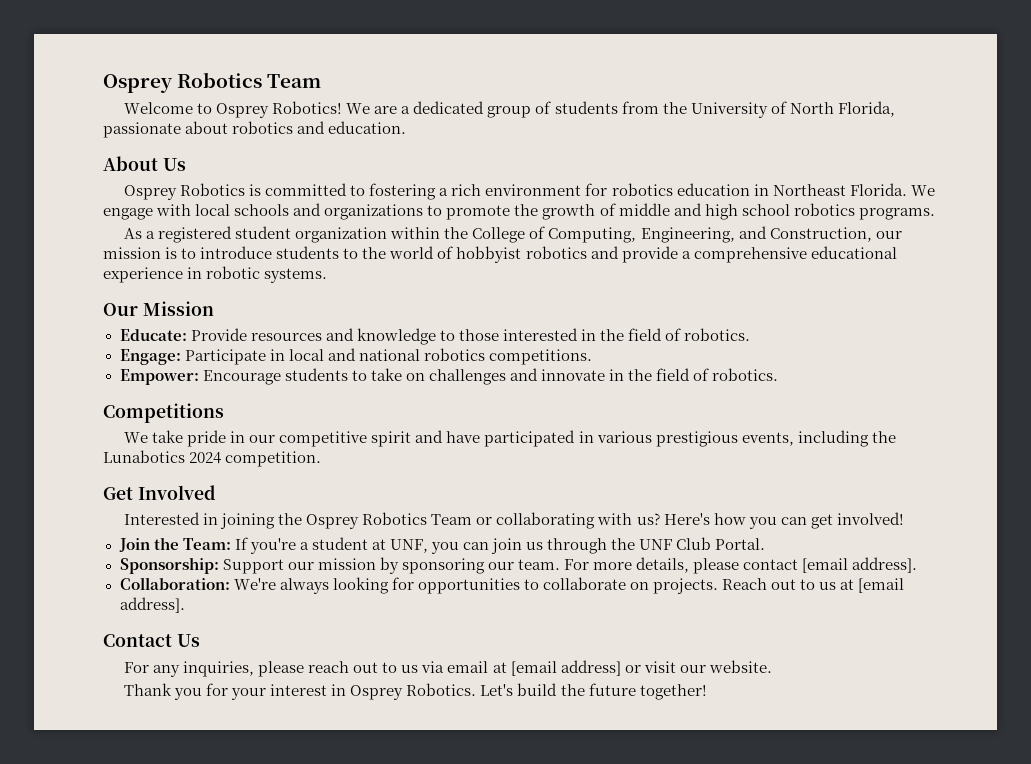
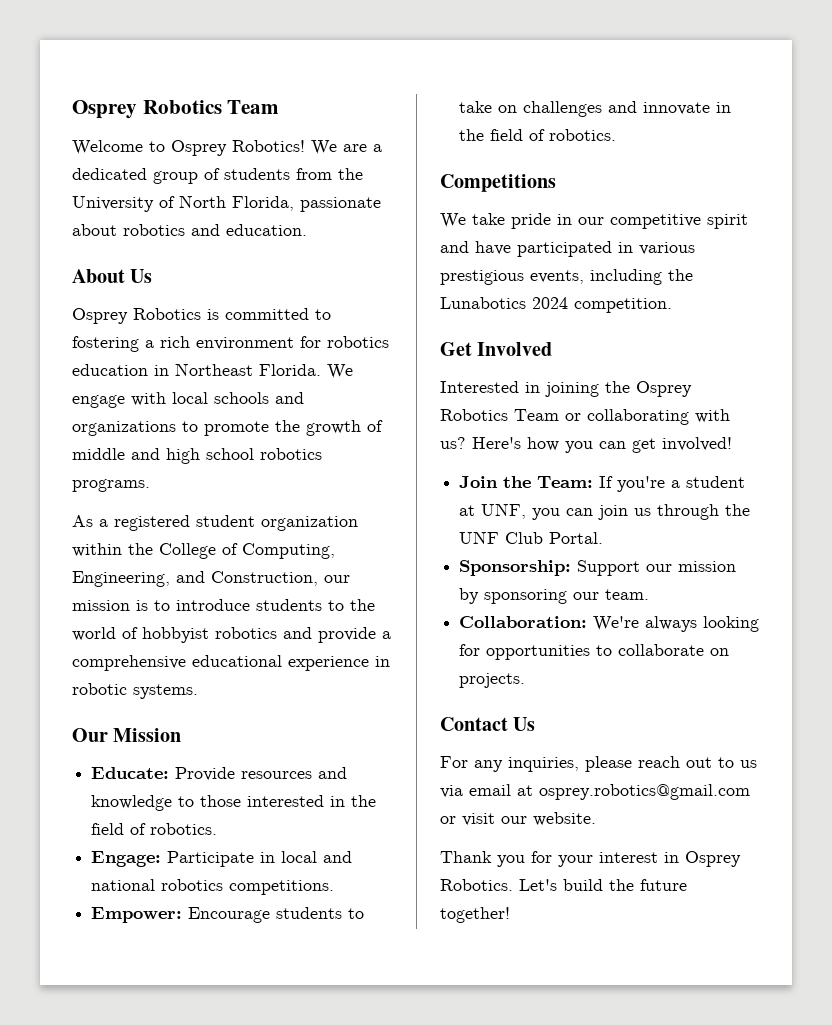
- For more details, please contact [email address].
- Reach out to us at [email address].
- For any inquiries, please reach out to us via email at [email address] or visit our website.
+ For any inquiries, please reach out to us via email at osprey.robotics@gmail.com or visit our website.

